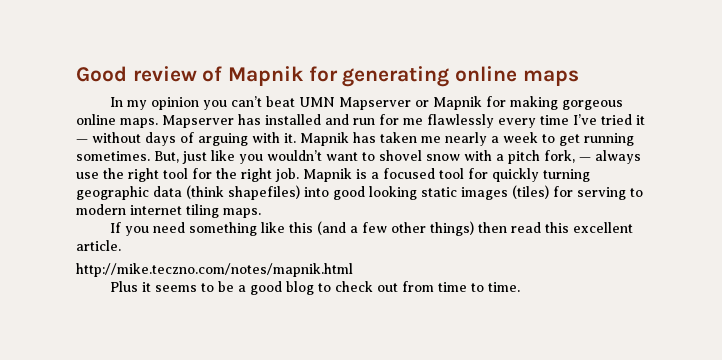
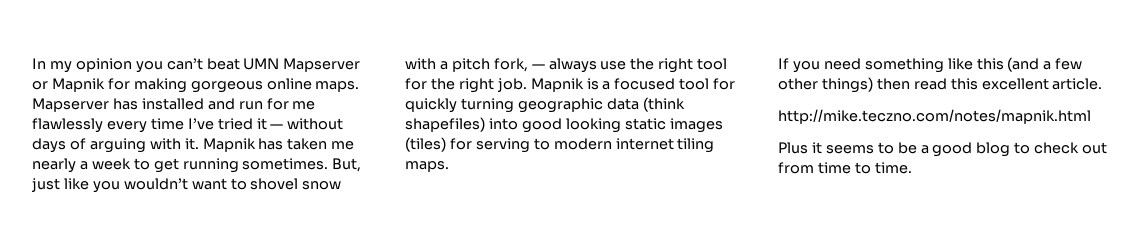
- Good review of Mapnik for generating online maps

